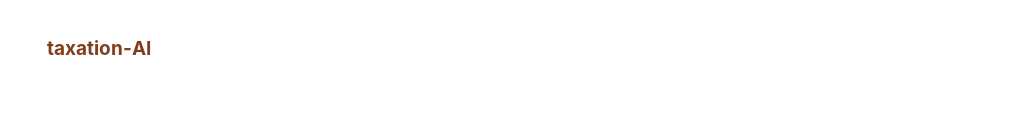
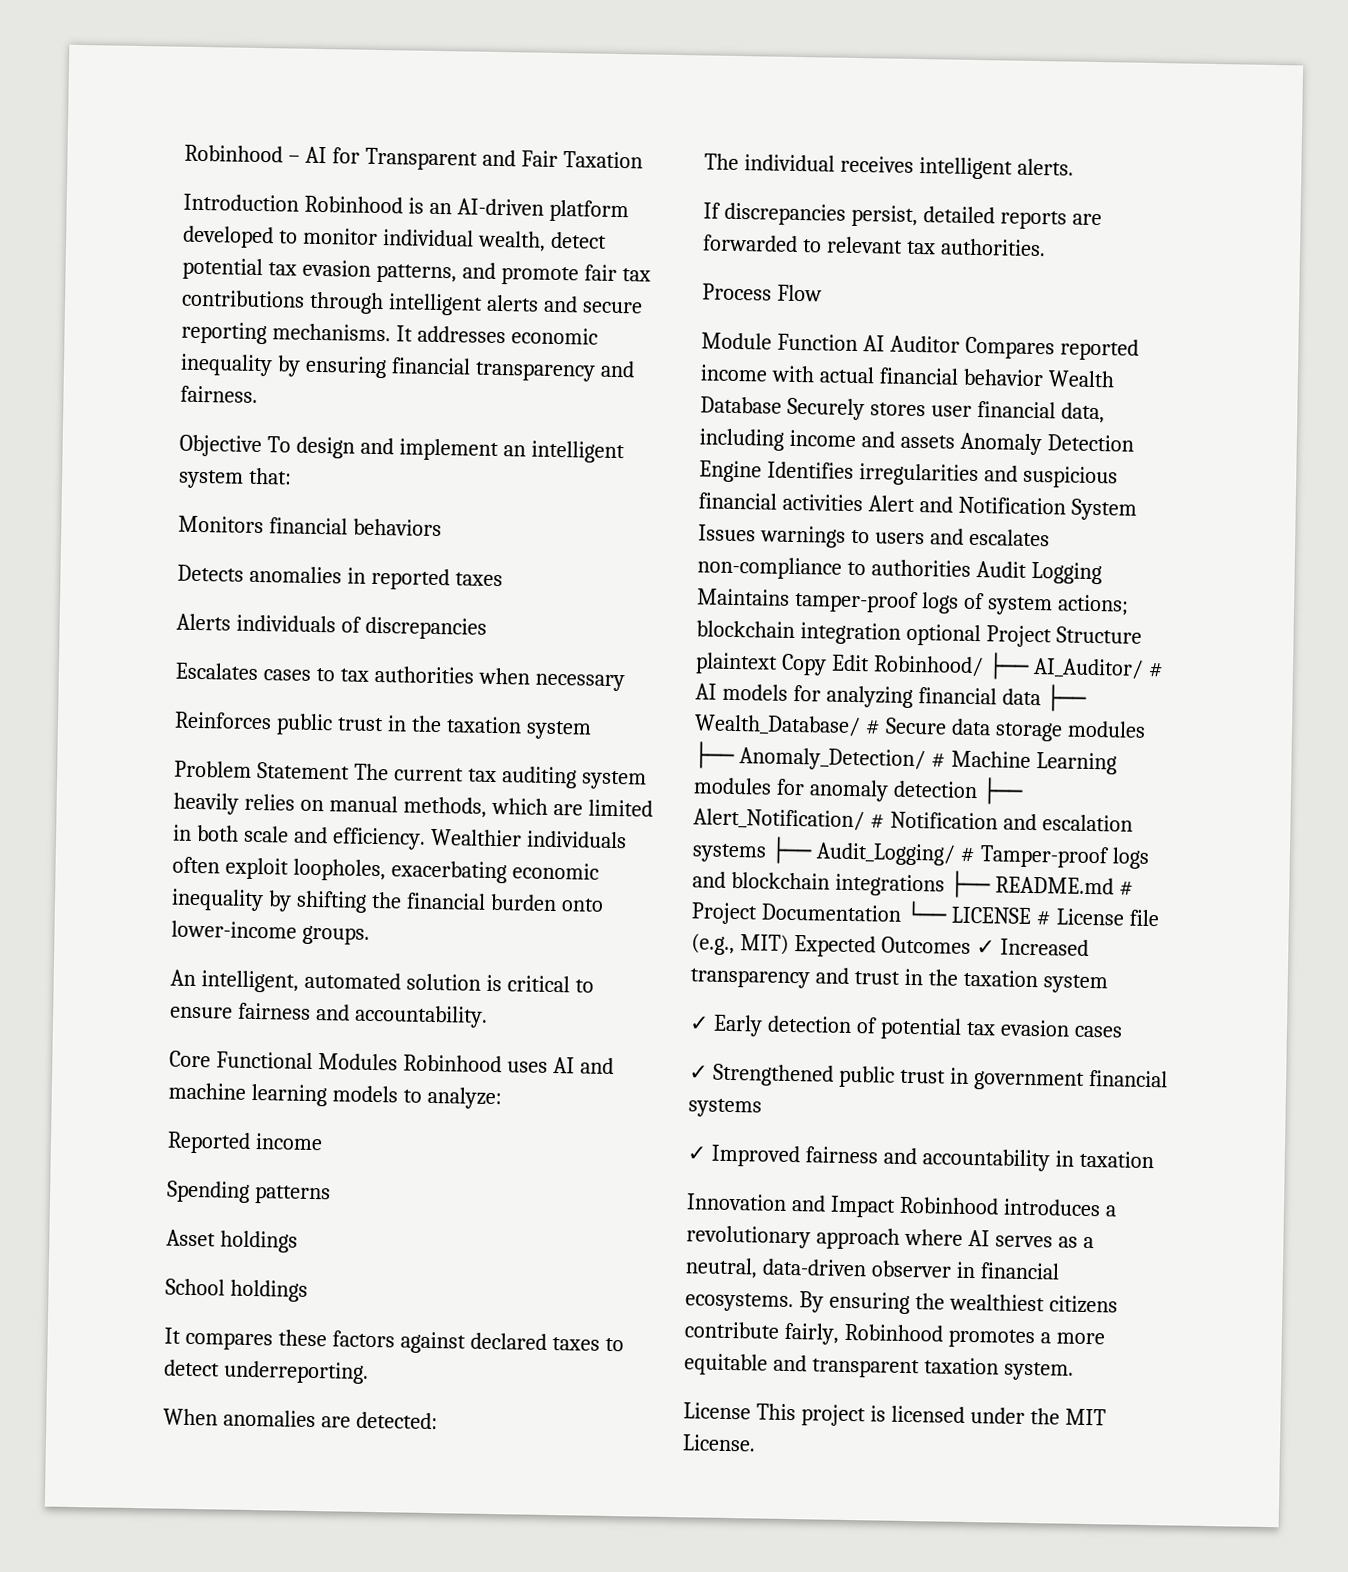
- taxation-AI
+ Robinhood – AI for Transparent and Fair Taxation
+ Introduction Robinhood is an AI-driven platform developed to monitor individual wealth, detect potential tax evasion patterns, and promote fair tax contributions through intelligent alerts and secure reporting mechanisms. It addresses economic inequality by ensuring financial transparency and fairness.
+ Objective To design and implement an intelligent system that:
+ Monitors financial behaviors
+ Detects anomalies in reported taxes
+ Alerts individuals of discrepancies
+ Escalates cases to tax authorities when necessary
+ Reinforces public trust in the taxation system
+ Problem Statement The current tax auditing system heavily relies on manual methods, which are limited in both scale and efficiency. Wealthier individuals often exploit loopholes, exacerbating economic inequality by shifting the financial burden onto lower-income groups.
+ An intelligent, automated solution is critical to ensure fairness and accountability.
+ Core Functional Modules Robinhood uses AI and machine learning models to analyze:
+ Reported income
+ Spending patterns
+ Asset holdings
+ School holdings
+ It compares these factors against declared taxes to detect underreporting.
+ When anomalies are detected:
+ The individual receives intelligent alerts.
+ If discrepancies persist, detailed reports are forwarded to relevant tax authorities.
+ Process Flow
+ Module Function AI Auditor Compares reported income with actual financial behavior Wealth Database Securely stores user financial data, including income and assets Anomaly Detection Engine Identifies irregularities and suspicious financial activities Alert and Notification System Issues warnings to users and escalates non-compliance to authorities Audit Logging Maintains tamper-proof logs of system actions; blockchain integration optional Project Structure plaintext Copy Edit Robinhood/ ├── AI_Auditor/ # AI models for analyzing financial data ├── Wealth_Database/ # Secure data storage modules ├── Anomaly_Detection/ # Machine Learning modules for anomaly detection ├── Alert_Notification/ # Notification and escalation systems ├── Audit_Logging/ # Tamper-proof logs and blockchain integrations ├── README.md # Project Documentation └── LICENSE # License file (e.g., MIT) Expected Outcomes ✓ Increased transparency and trust in the taxation system
+ ✓ Early detection of potential tax evasion cases
+ ✓ Strengthened public trust in government financial systems
+ ✓ Improved fairness and accountability in taxation
+ Innovation and Impact Robinhood introduces a revolutionary approach where AI serves as a neutral, data-driven observer in financial ecosystems. By ensuring the wealthiest citizens contribute fairly, Robinhood promotes a more equitable and transparent taxation system.
+ License This project is licensed under the MIT License.

